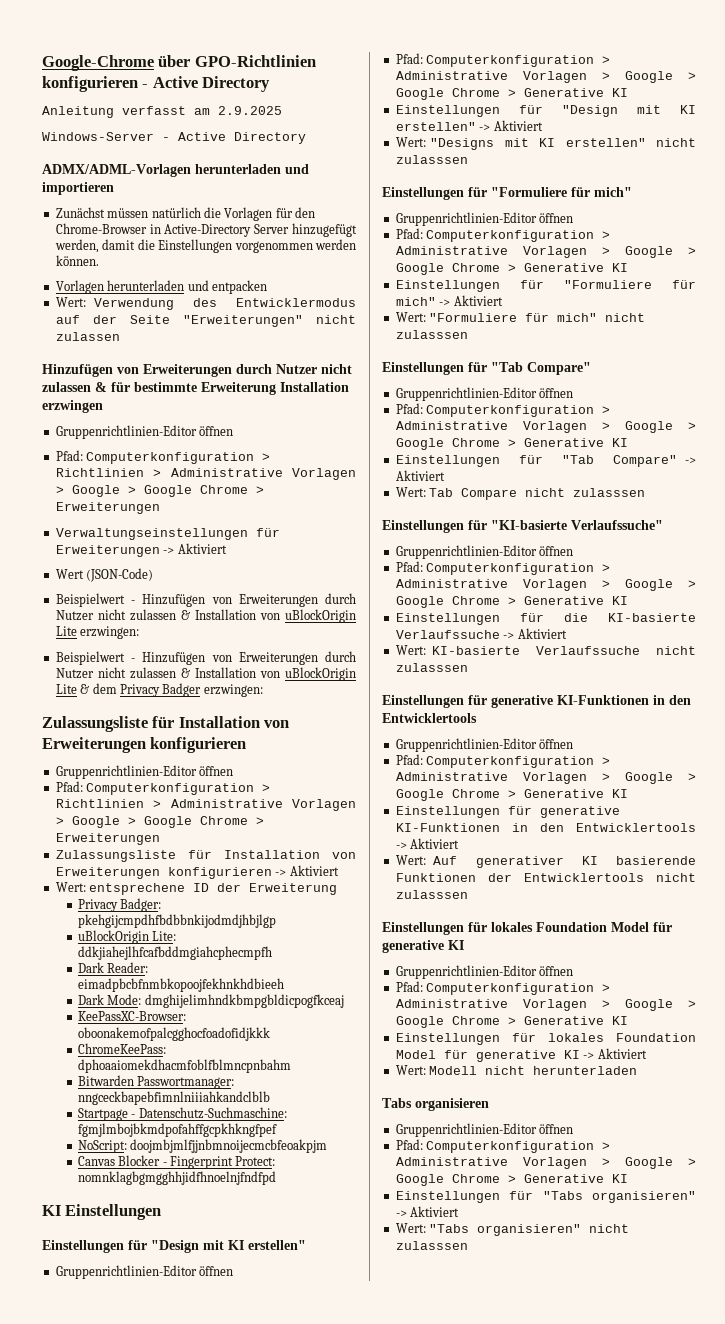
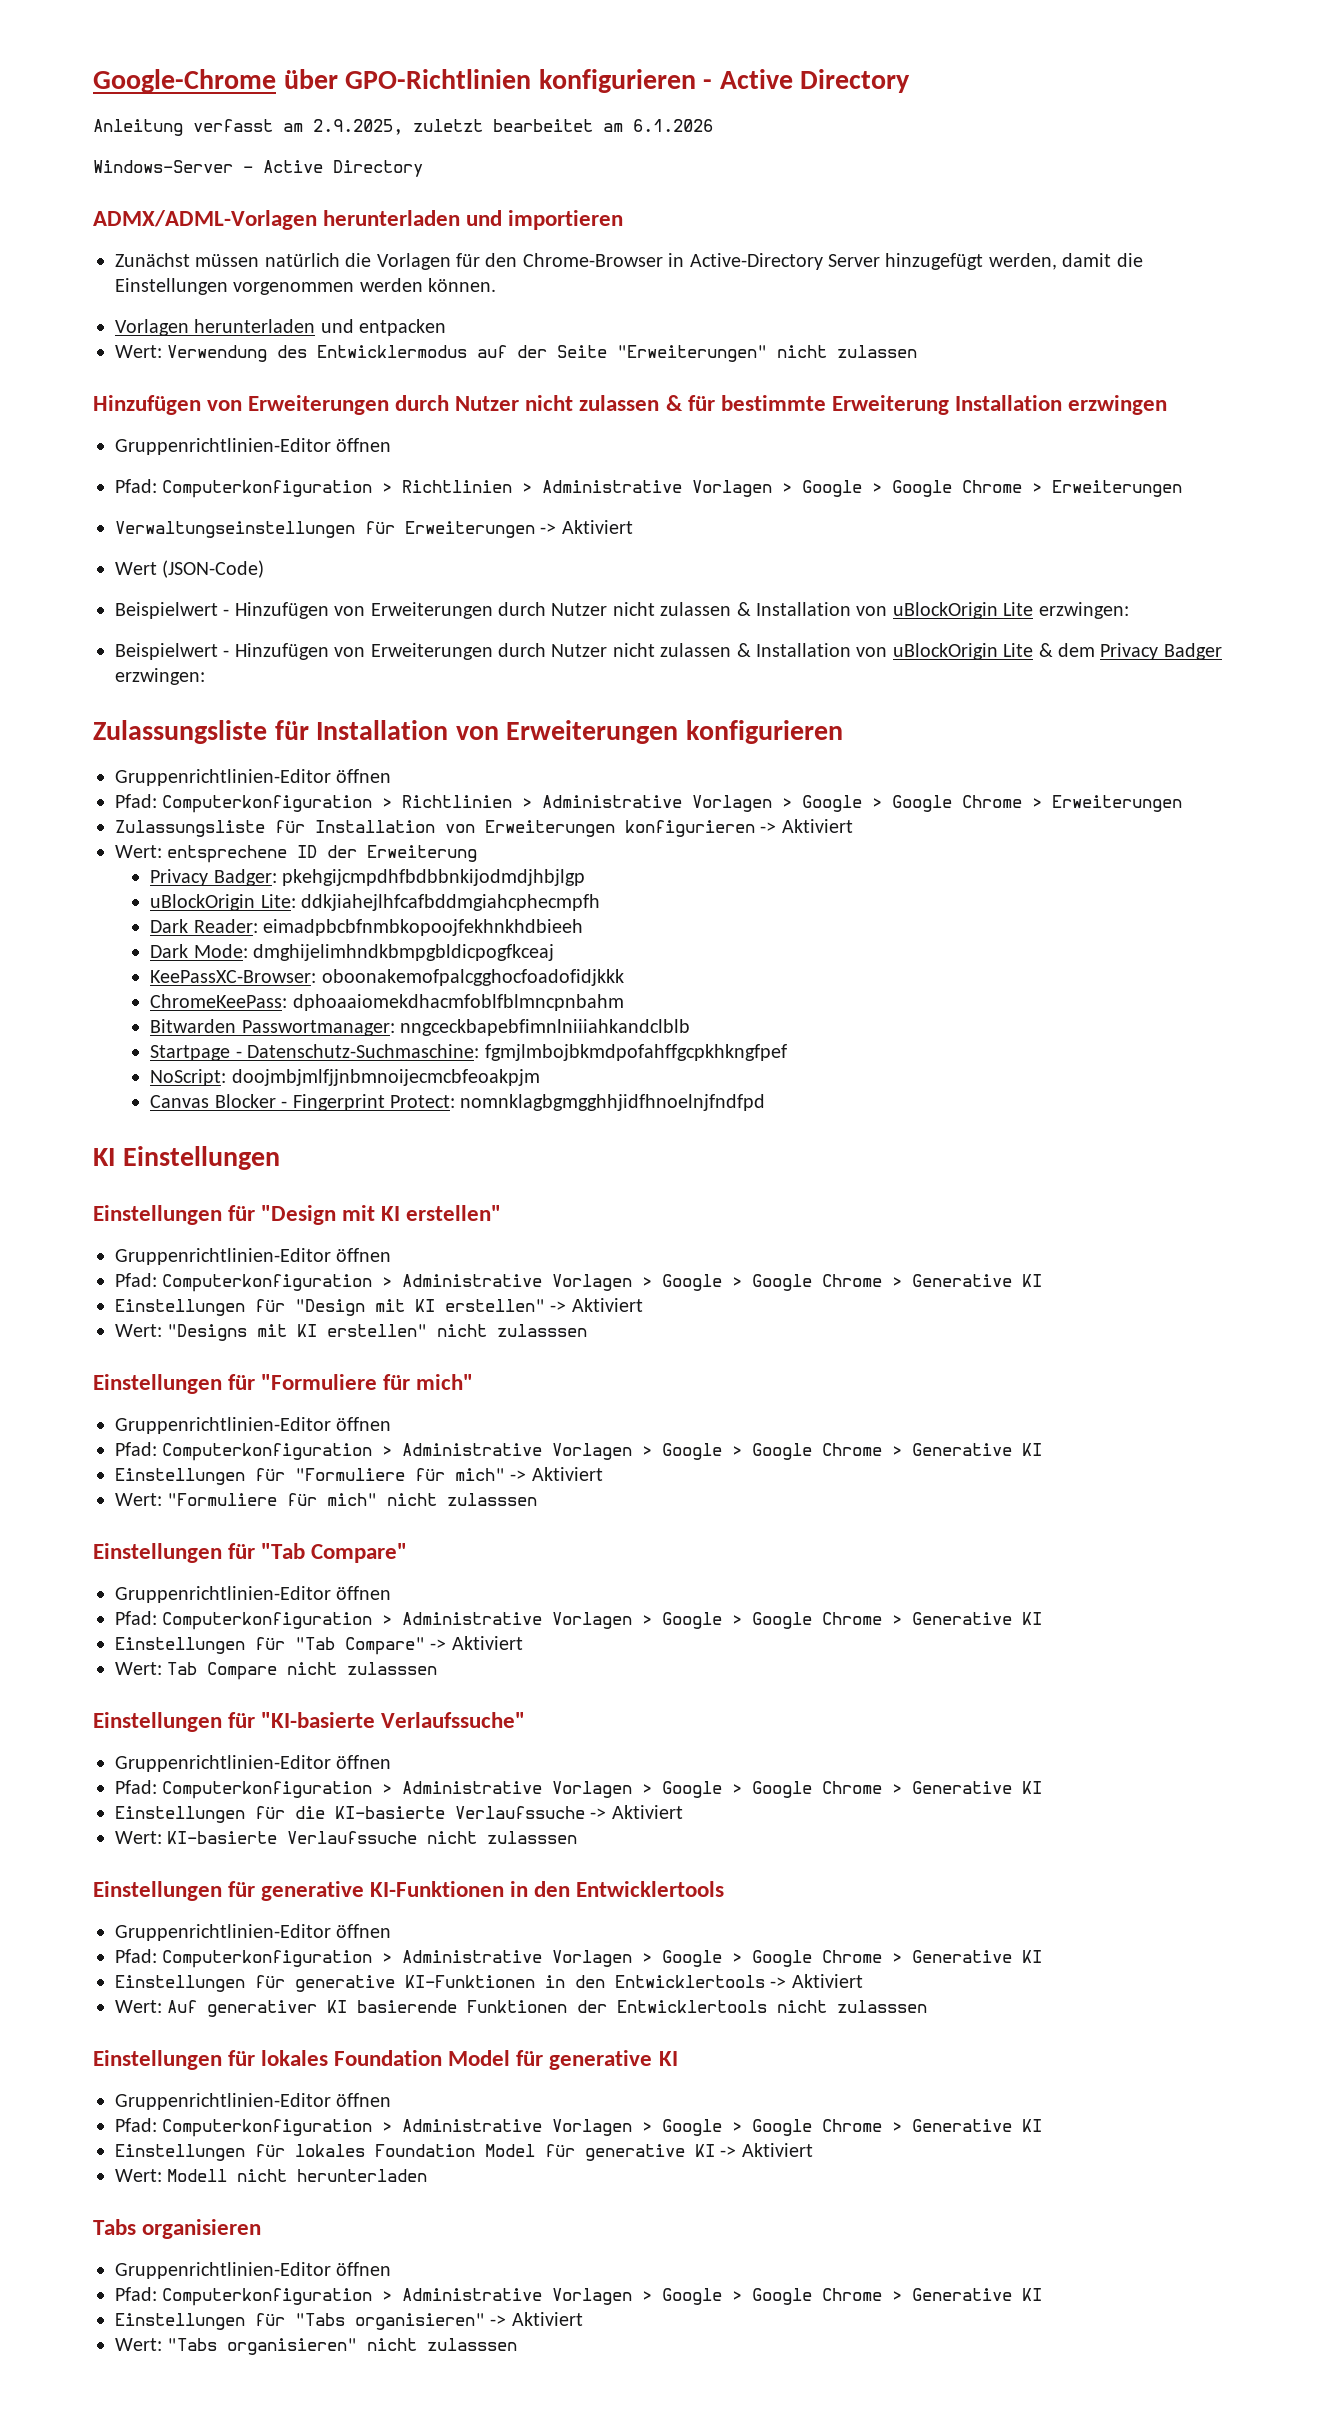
- Anleitung verfasst am 2.9.2025
+ Anleitung verfasst am 2.9.2025, zuletzt bearbeitet am 6.1.2026

